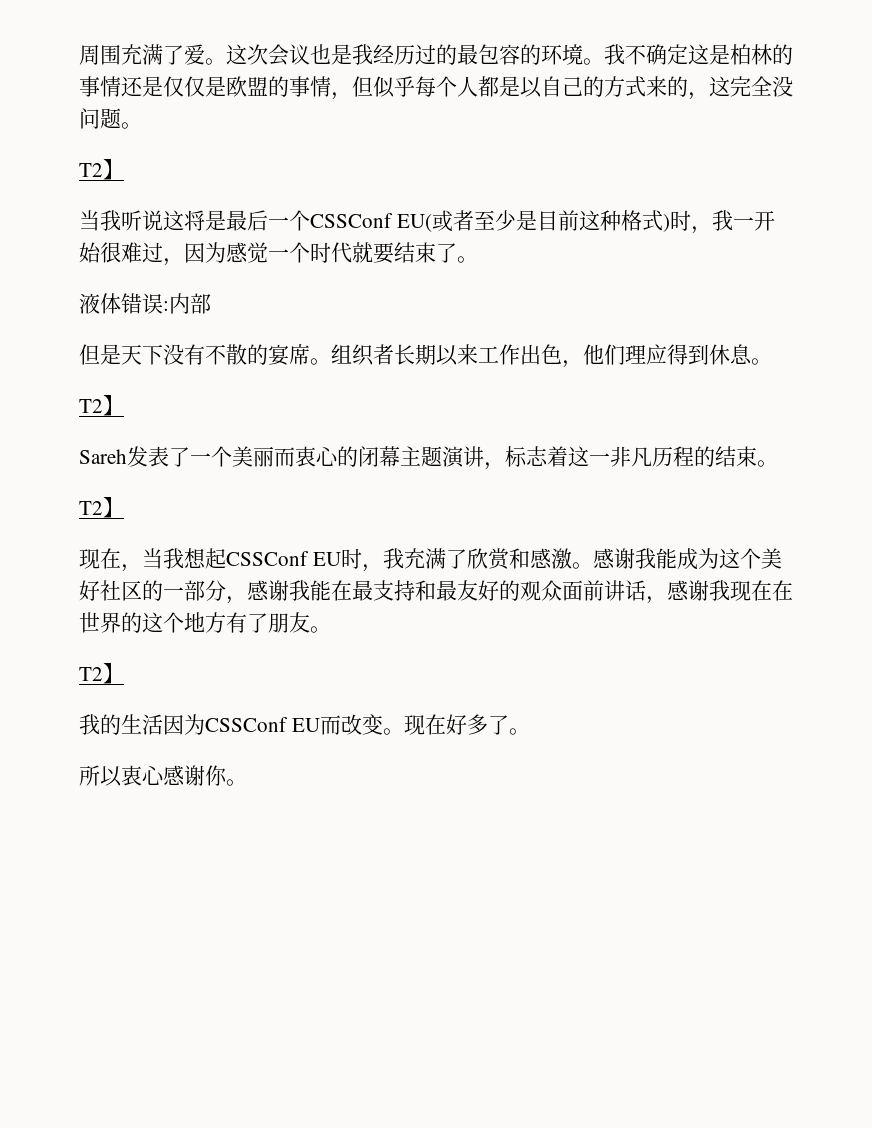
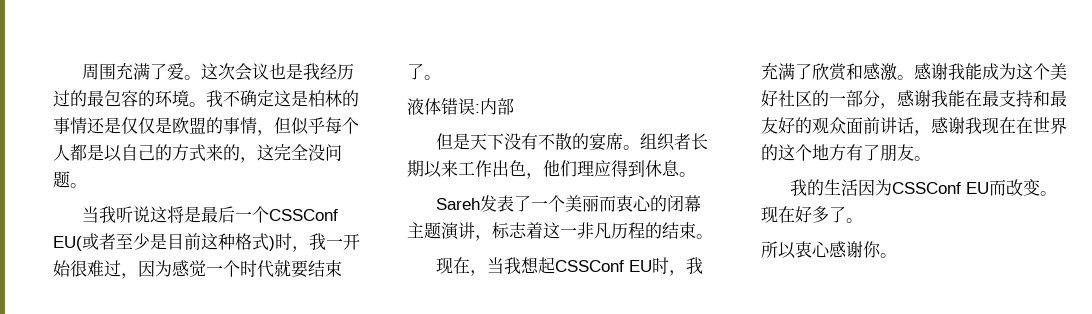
  我不确定这是柏林的事情还是仅仅是欧盟的事情，但似乎每个人都是以自己的方式来的，这完全没问题。
- T2】
  组织者长期以来工作出色，他们理应得到休息。
- T2】
  Sareh发表了一个美丽而衷心的闭幕主题演讲，标志着这一非凡历程的结束。
- T2】
  感谢我能成为这个美好社区的一部分，感谢我能在最支持和最友好的观众面前讲话，感谢我现在在世界的这个地方有了朋友。
- T2】

